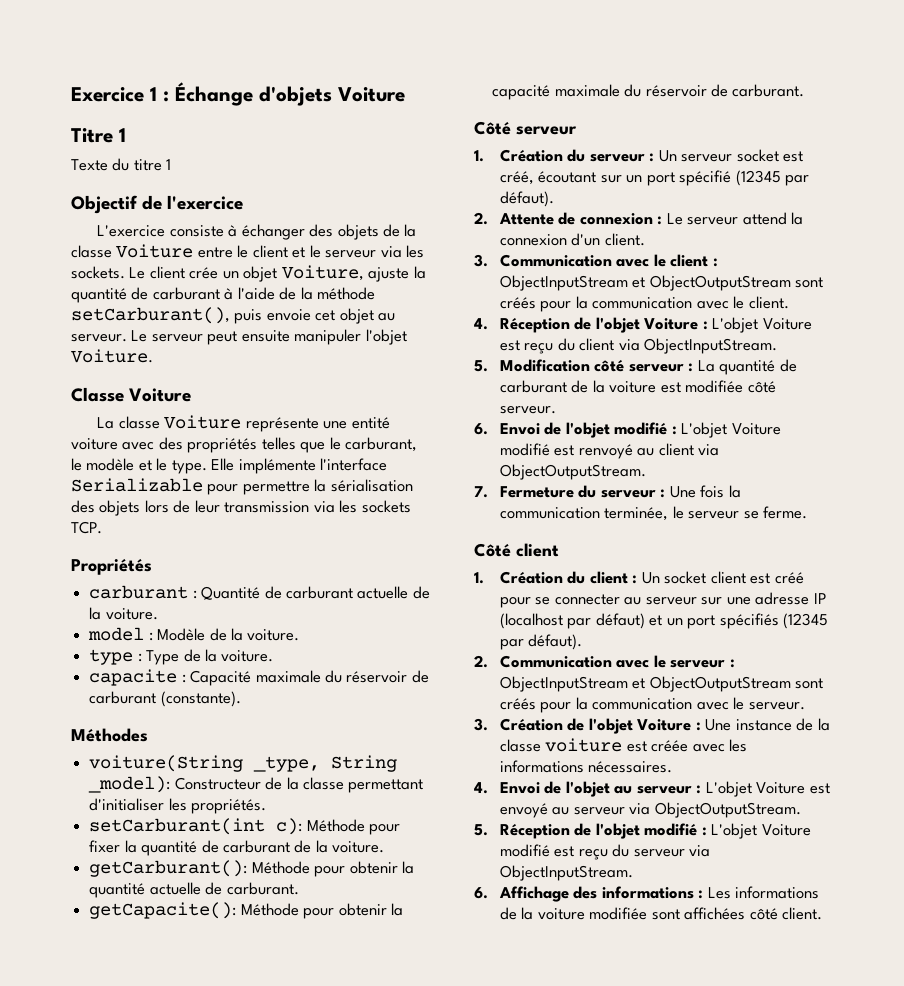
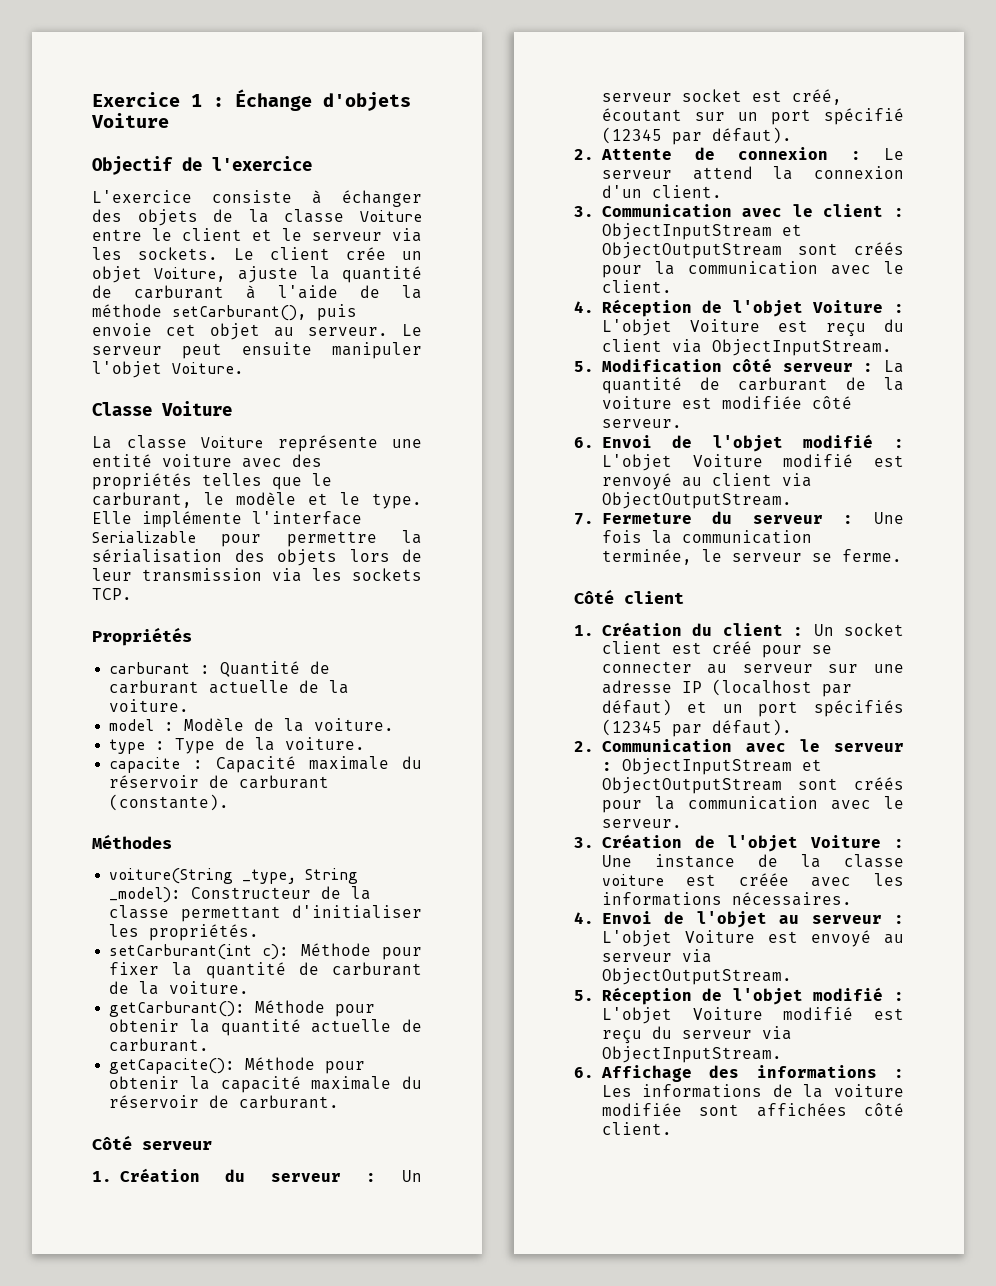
- Titre 1
- Texte du titre 1

